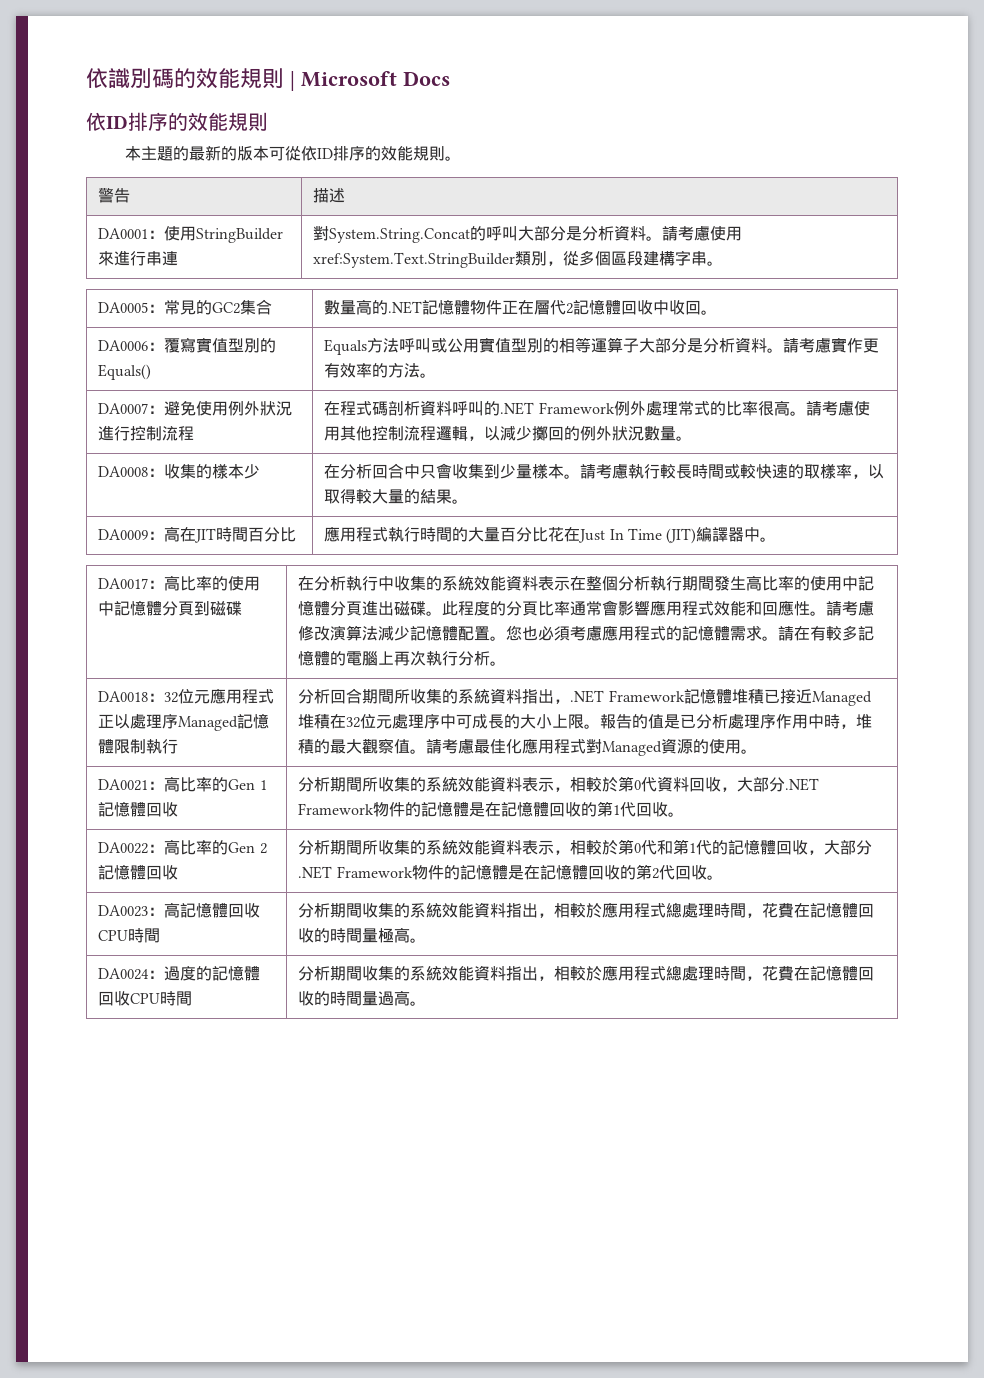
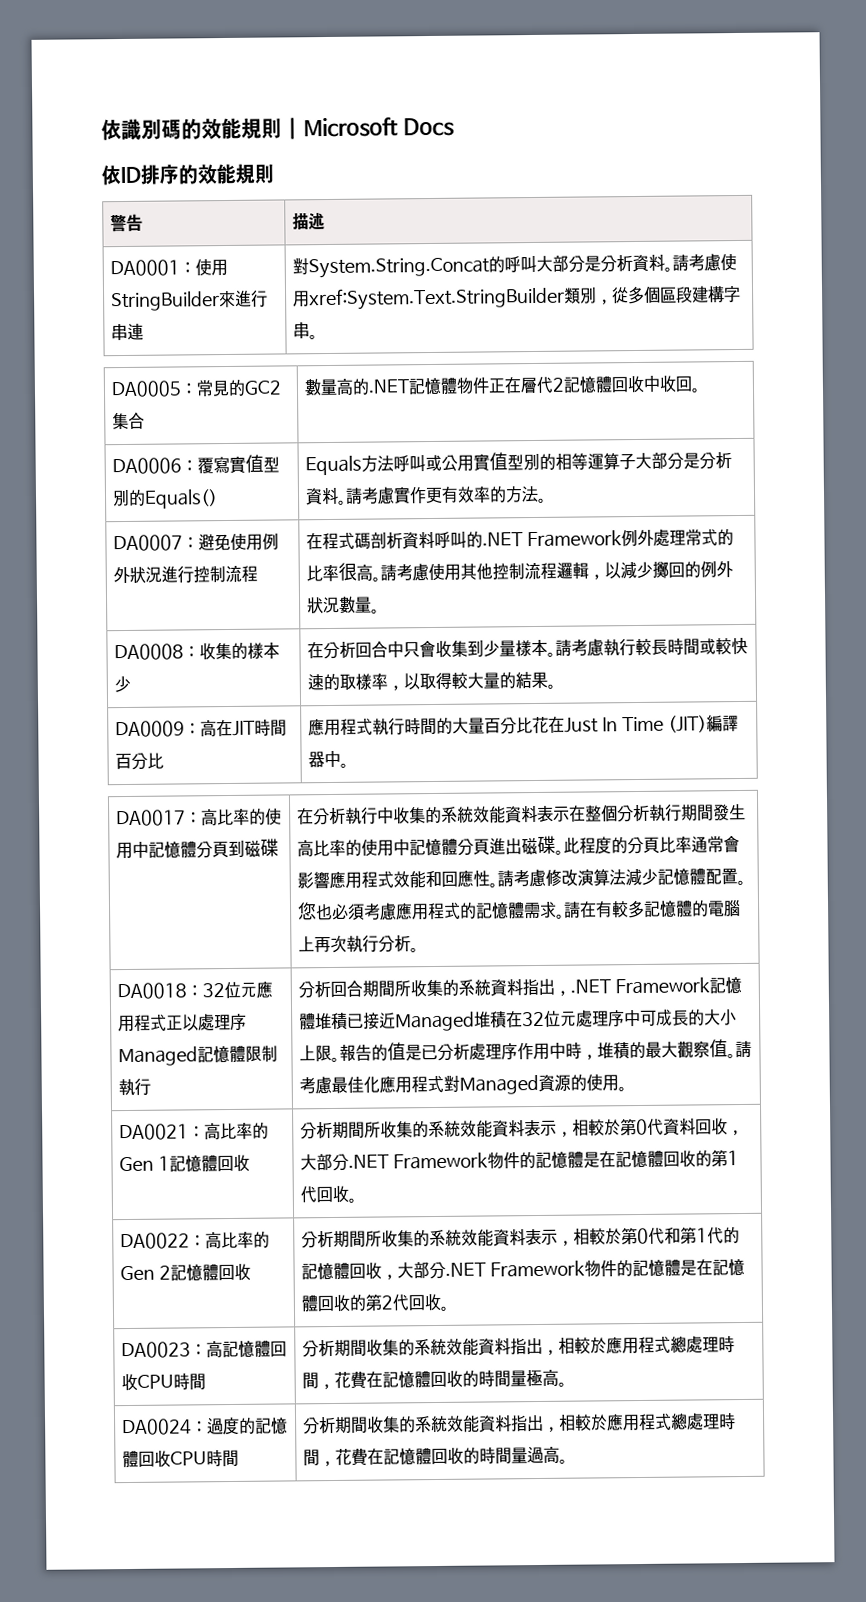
- 本主題的最新的版本可從依ID排序的效能規則。

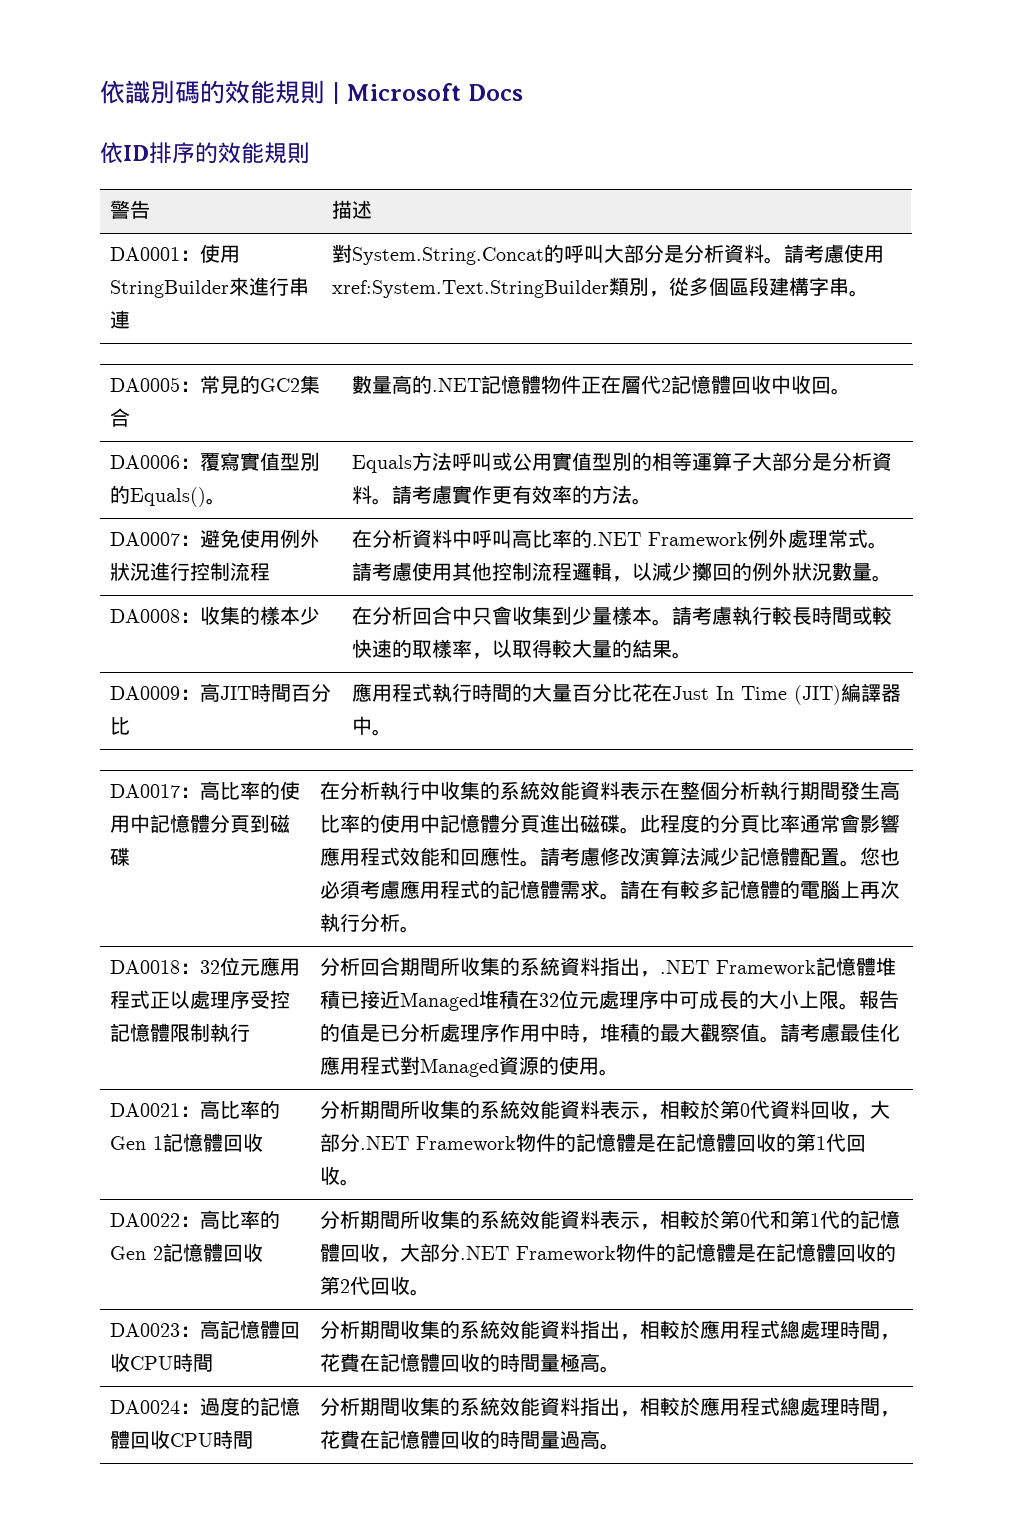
- DA0006：覆寫實值型別的Equals() | Equals方法呼叫或公用實值型別的相等運算子大部分是分析資料。請考慮實作更有效率的方法。
+ DA0006：覆寫實值型別的Equals()。 | Equals方法呼叫或公用實值型別的相等運算子大部分是分析資料。請考慮實作更有效率的方法。
- DA0007：避免使用例外狀況進行控制流程 | 在程式碼剖析資料呼叫的.NET Framework例外處理常式的比率很高。請考慮使用其他控制流程邏輯，以減少擲回的例外狀況數量。
+ DA0007：避免使用例外狀況進行控制流程 | 在分析資料中呼叫高比率的.NET Framework例外處理常式。請考慮使用其他控制流程邏輯，以減少擲回的例外狀況數量。
- DA0009：高在JIT時間百分比 | 應用程式執行時間的大量百分比花在Just In Time (JIT)編譯器中。
+ DA0009：高JIT時間百分比 | 應用程式執行時間的大量百分比花在Just In Time (JIT)編譯器中。
- DA0018：32位元應用程式正以處理序Managed記憶體限制執行
+ DA0018：32位元應用程式正以處理序受控記憶體限制執行

